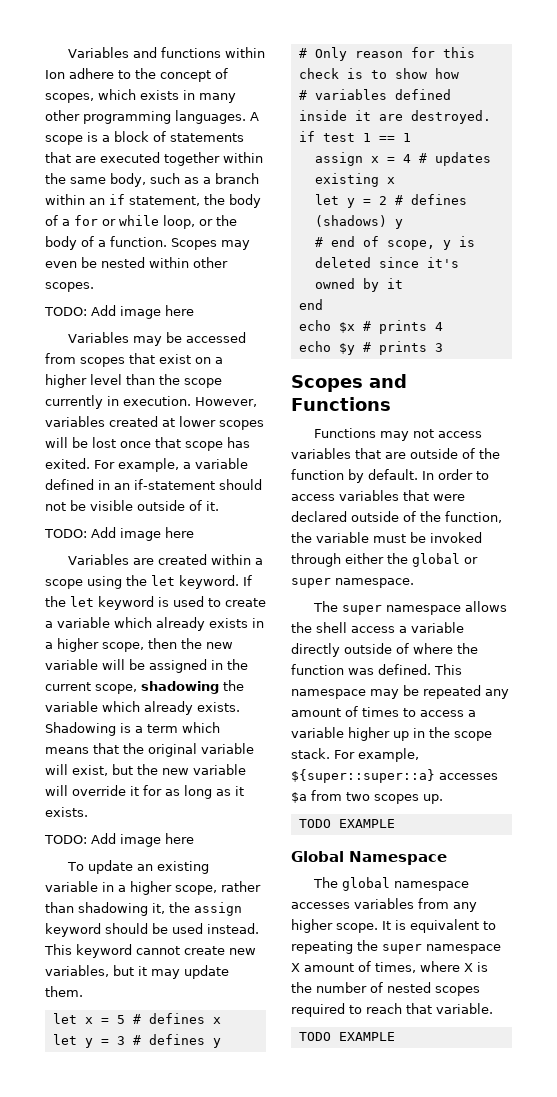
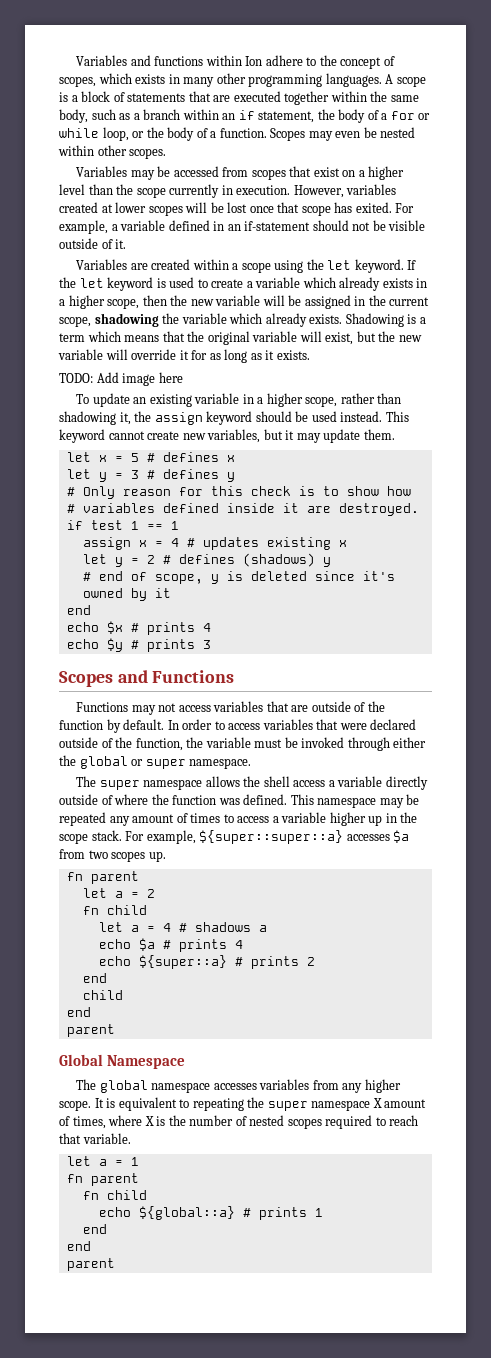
  Scopes may even be nested within other scopes.
- TODO: Add image here
  For example, a variable defined in an if-statement should not be visible outside of it.
- TODO: Add image here
  For example, ${super::super::a} accesses $a from two scopes up.
- TODO EXAMPLE
+ fn parent
+ let a = 2
+ fn child
+ let a = 4 # shadows a
+ echo $a # prints 4
+ echo ${super::a} # prints 2
+ end
+ child
+ end
+ parent
  It is equivalent to repeating the super namespace X amount of times, where X is the number of nested scopes required to reach that variable.
- TODO EXAMPLE
+ let a = 1
+ fn parent
+ fn child
+ echo ${global::a} # prints 1
+ end
+ end
+ parent

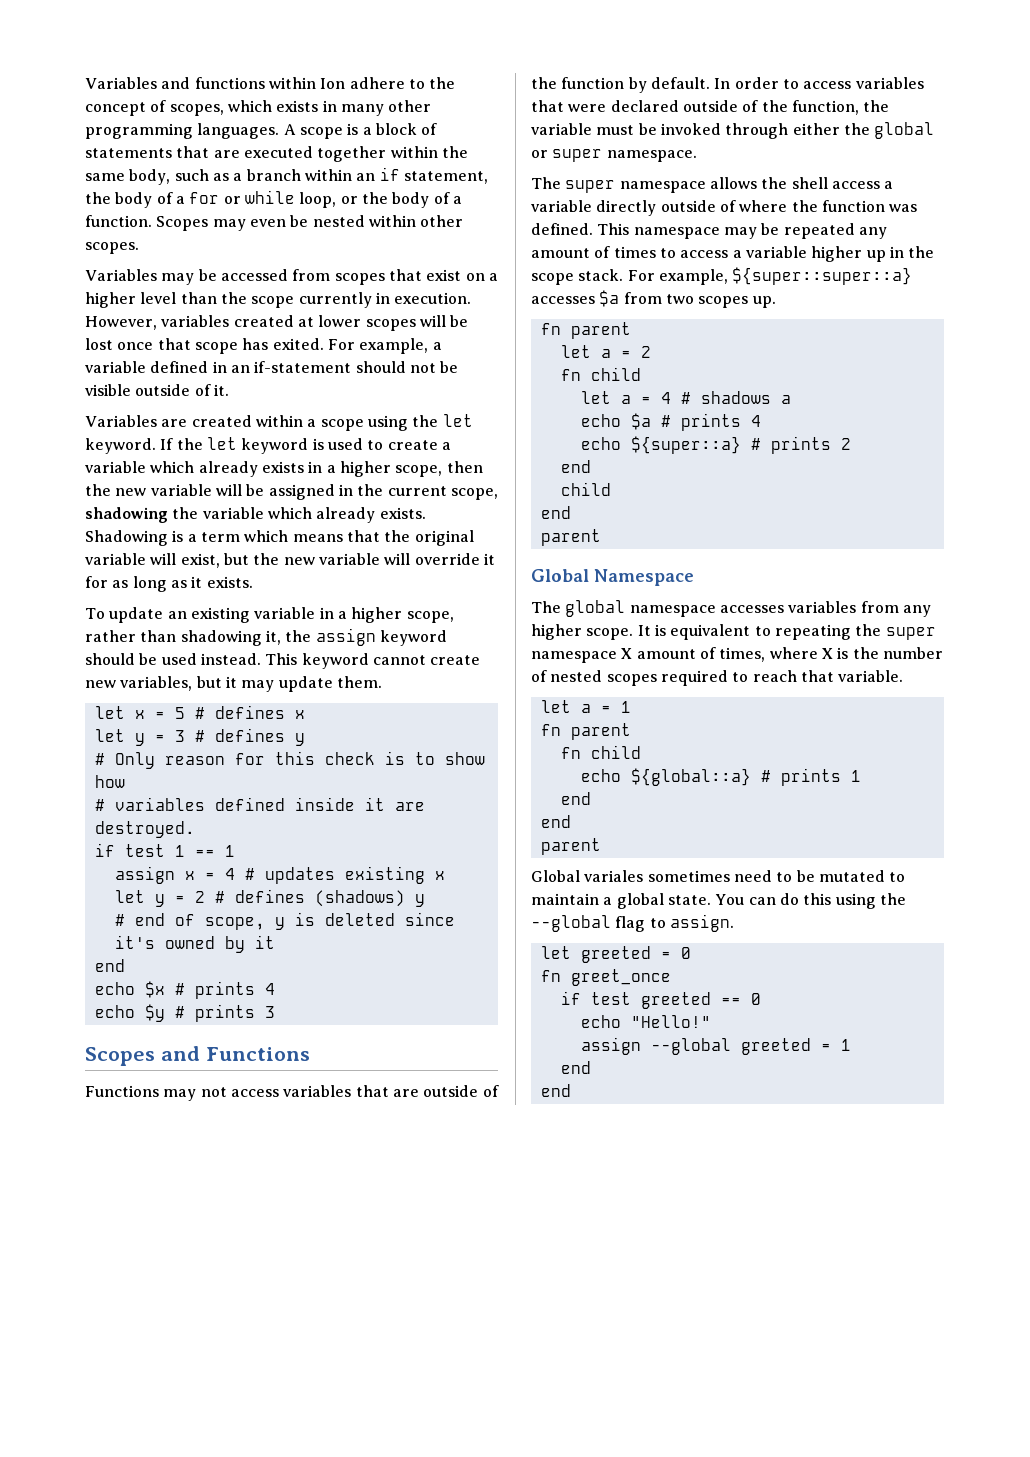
- TODO: Add image here
+ Global variales sometimes need to be mutated to maintain a global state. You can do this using the --global flag to assign.
+ let greeted = 0
+ fn greet_once
+ if test greeted == 0
+ echo "Hello!"
+ assign --global greeted = 1
+ end
+ end

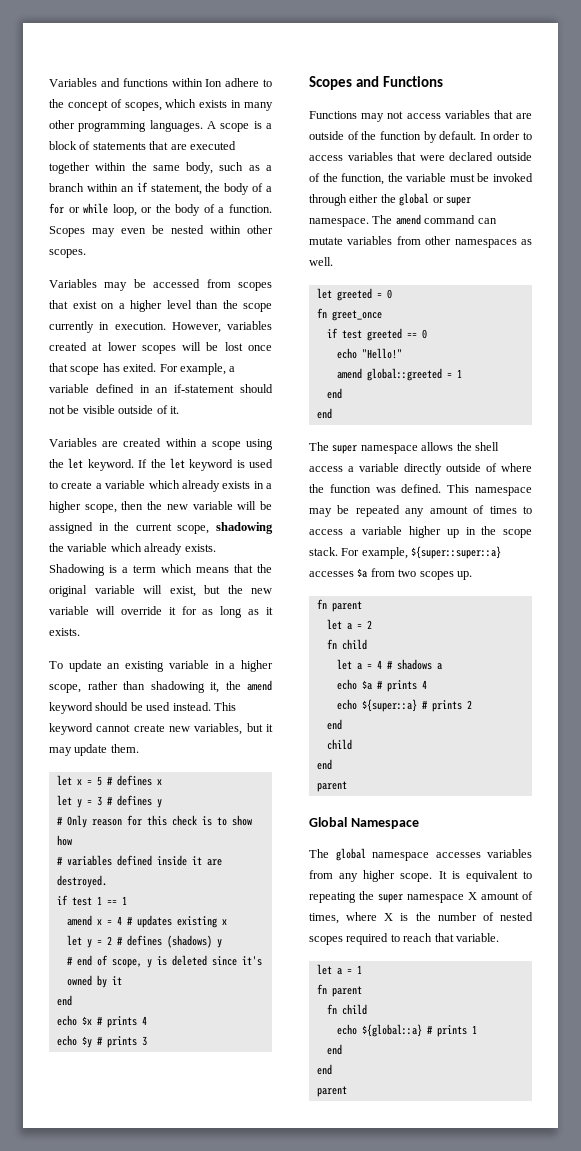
- To update an existing variable in a higher scope, rather than shadowing it, the assign keyword should be used instead.
+ To update an existing variable in a higher scope, rather than shadowing it, the amend keyword should be used instead.
- assign x = 4 # updates existing x
+ amend x = 4 # updates existing x
+ The amend command can mutate variables from other namespaces as well.
+ let greeted = 0
+ fn greet_once
+ if test greeted == 0
+ echo "Hello!"
+ amend global::greeted = 1
+ end
+ end
- Global variales sometimes need to be mutated to maintain a global state. You can do this using the --global flag to assign.
- let greeted = 0
- fn greet_once
- if test greeted == 0
- echo "Hello!"
- assign --global greeted = 1
- end
- end

